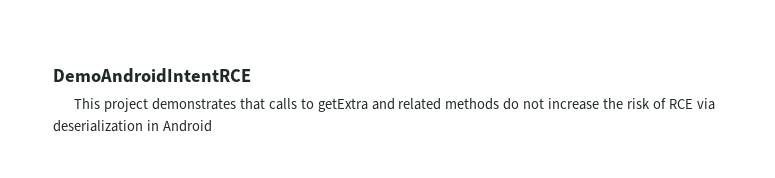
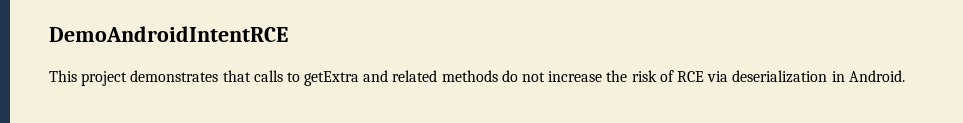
- This project demonstrates that calls to getExtra and related methods do not increase the risk of RCE via deserialization in Android
+ This project demonstrates that calls to getExtra and related methods do not increase the risk of RCE via deserialization in Android.

